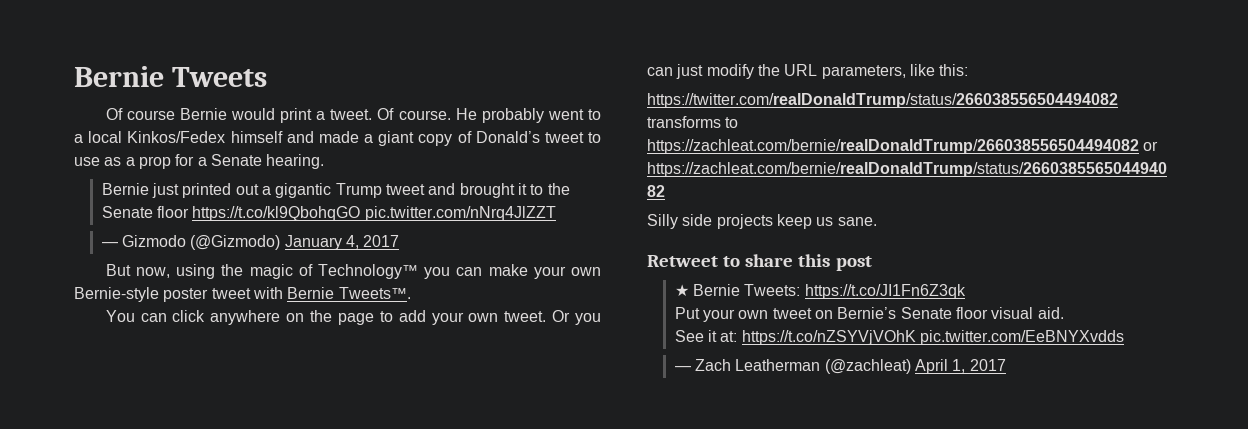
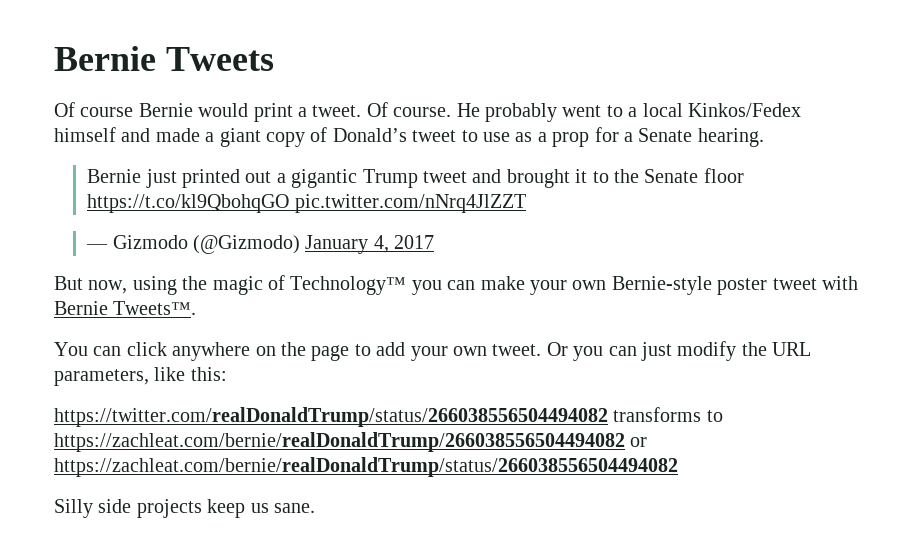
- Retweet to share this post
- ★ Bernie Tweets: https://t.co/JI1Fn6Z3qk
- Put your own tweet on Bernie’s Senate floor visual aid.
- See it at: https://t.co/nZSYVjVOhK pic.twitter.com/EeBNYXvdds
- — Zach Leatherman (@zachleat) April 1, 2017

